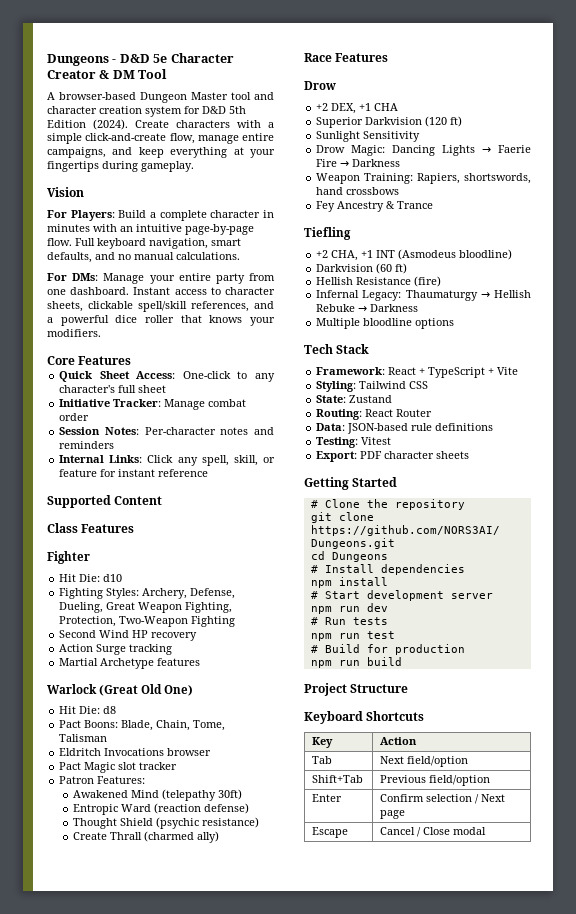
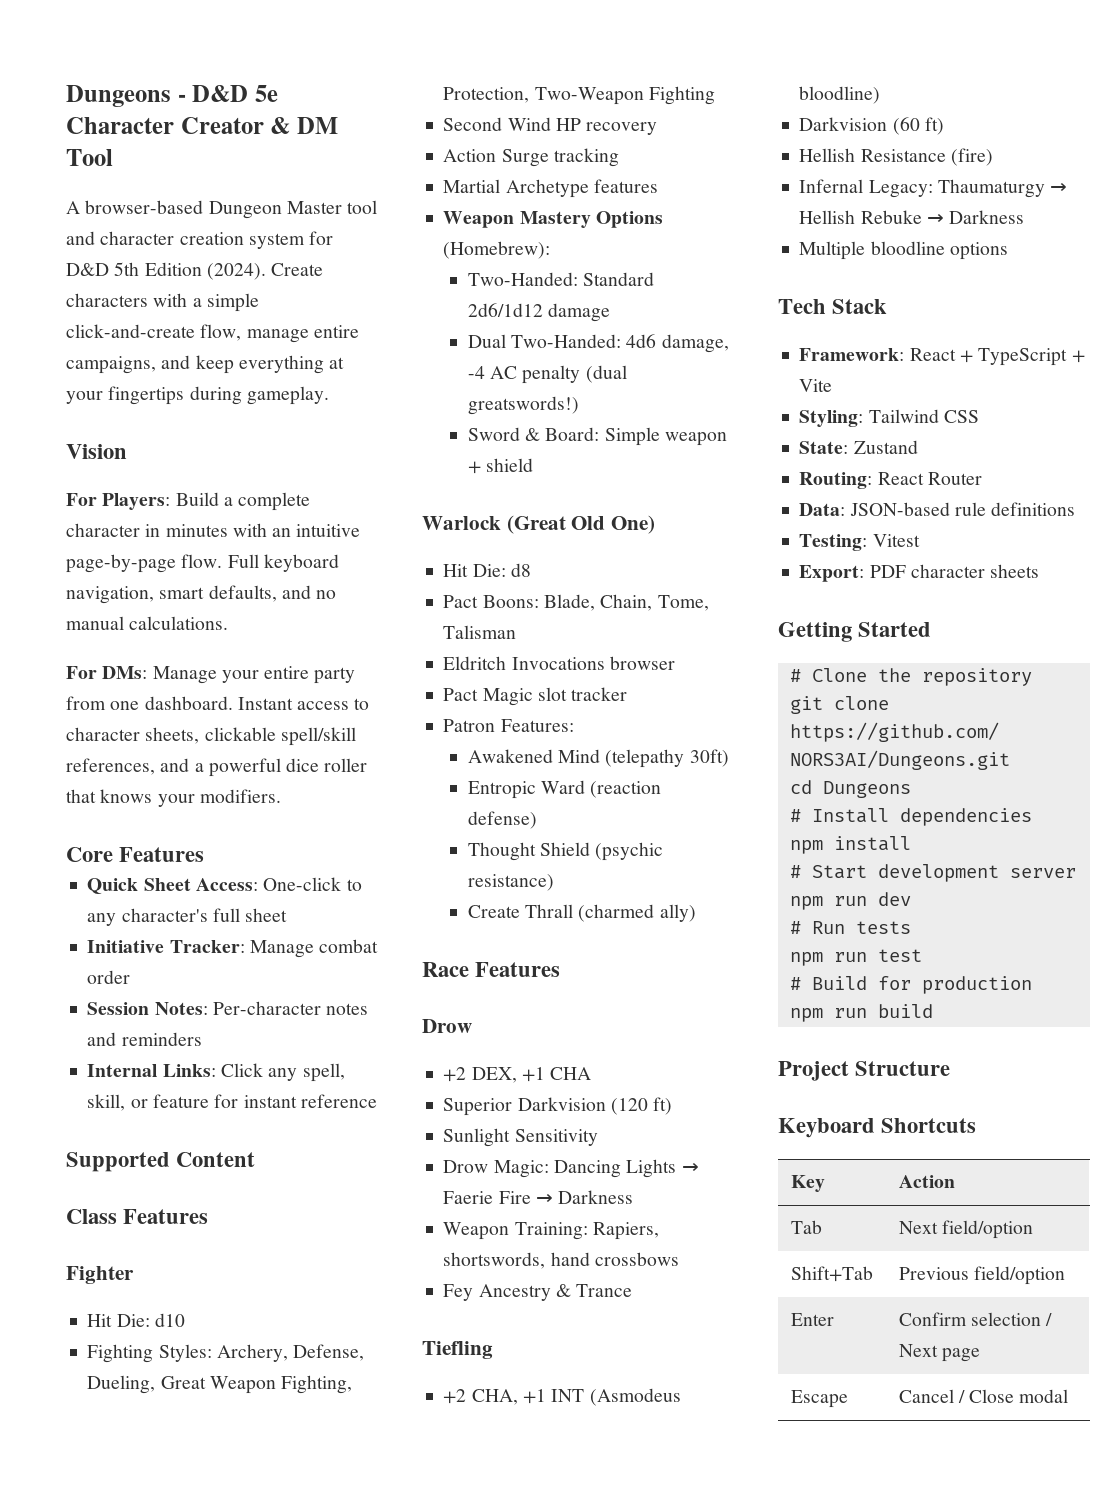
+ Weapon Mastery Options (Homebrew):
+ Two-Handed: Standard 2d6/1d12 damage
+ Dual Two-Handed: 4d6 damage, -4 AC penalty (dual greatswords!)
+ Sword & Board: Simple weapon + shield

